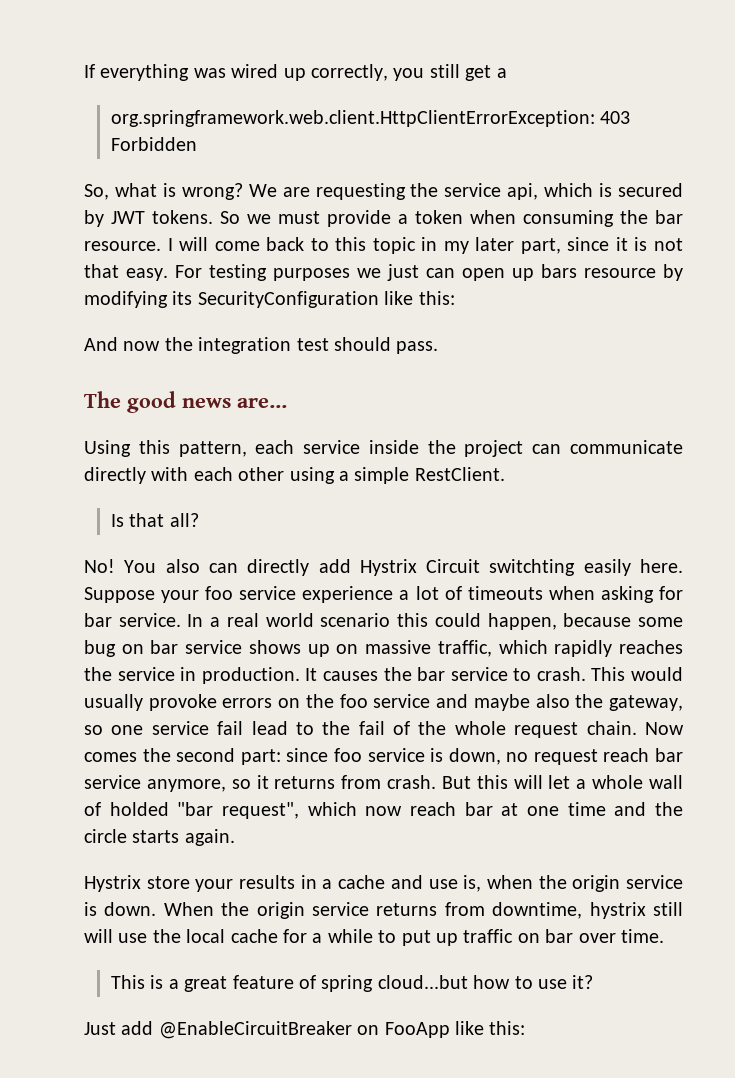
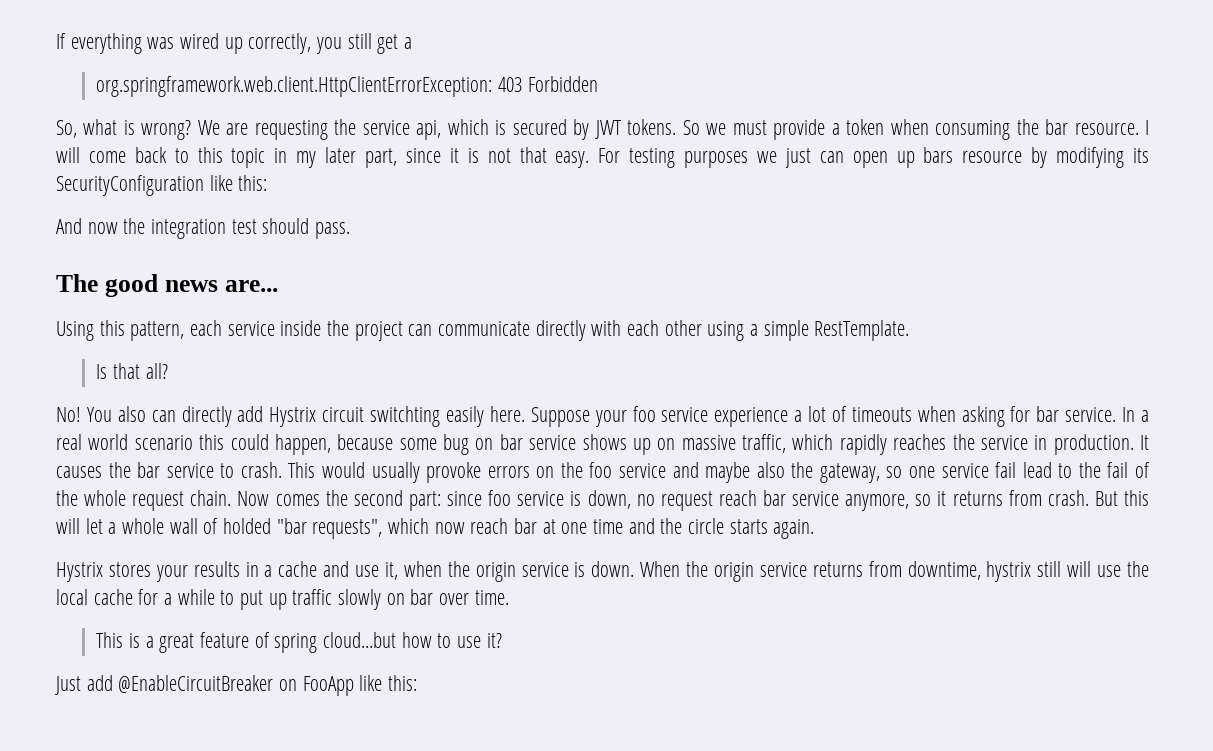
- Using this pattern, each service inside the project can communicate directly with each other using a simple RestClient.
+ Using this pattern, each service inside the project can communicate directly with each other using a simple RestTemplate.
- You also can directly add Hystrix Circuit switchting easily here.
+ You also can directly add Hystrix circuit switchting easily here.
- But this will let a whole wall of holded "bar request", which now reach bar at one time and the circle starts again.
+ But this will let a whole wall of holded "bar requests", which now reach bar at one time and the circle starts again.
- Hystrix store your results in a cache and use is, when the origin service is down.
+ Hystrix stores your results in a cache and use it, when the origin service is down.
- When the origin service returns from downtime, hystrix still will use the local cache for a while to put up traffic on bar over time.
+ When the origin service returns from downtime, hystrix still will use the local cache for a while to put up traffic slowly on bar over time.

